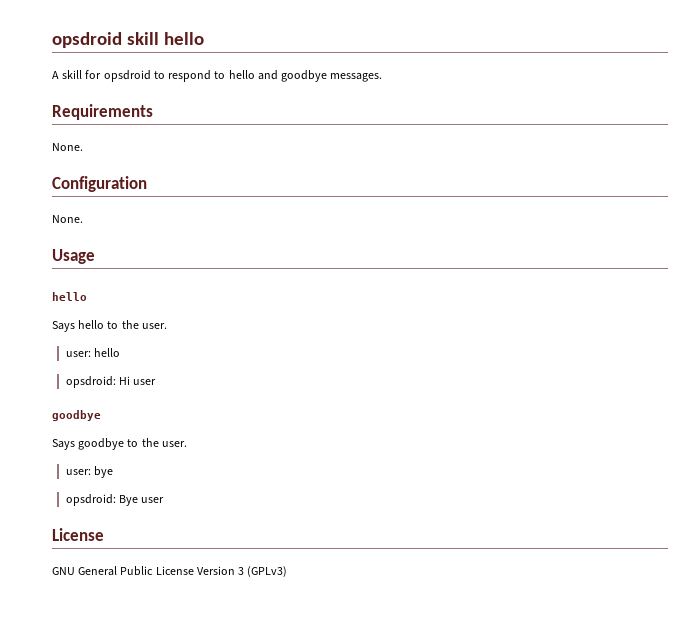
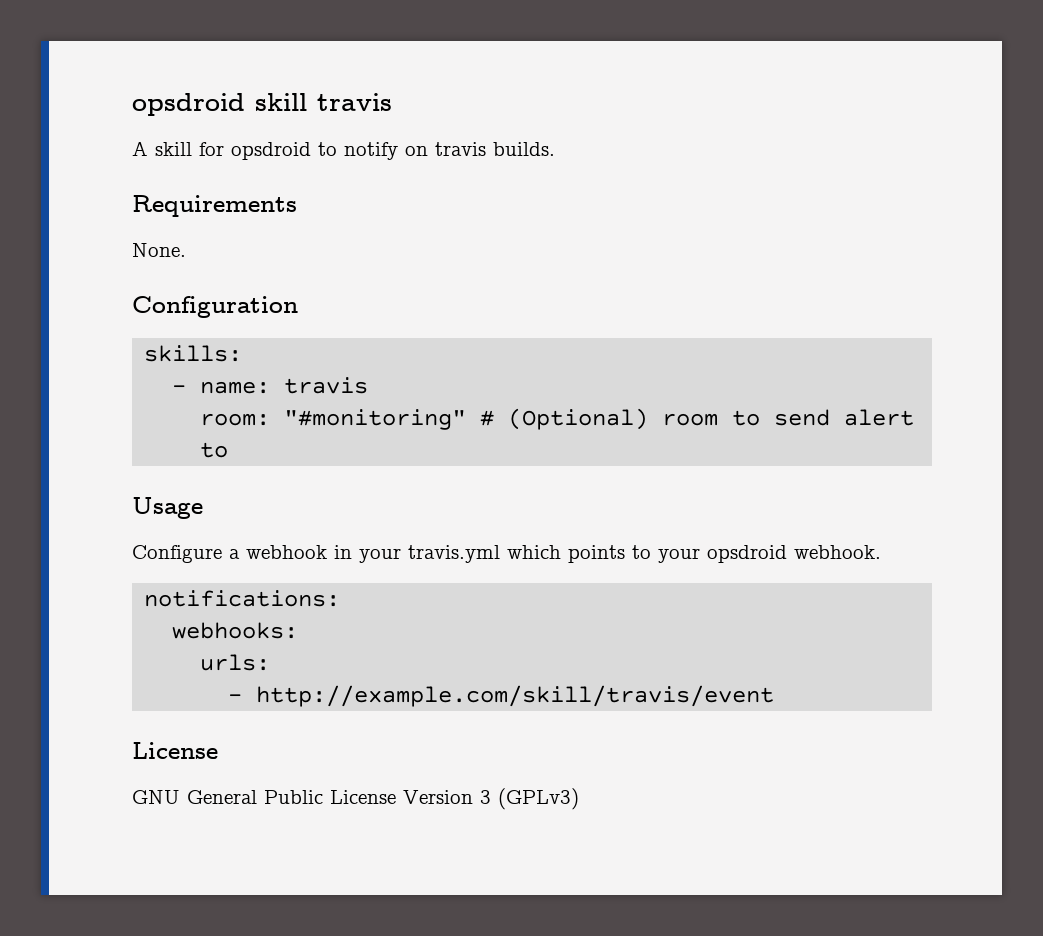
- opsdroid skill hello
+ opsdroid skill travis
- A skill for opsdroid to respond to hello and goodbye messages.
+ A skill for opsdroid to notify on travis builds.
  Requirements
  None.
  Configuration
- None.
+ skills:
+ - name: travis
+ room: "#monitoring" # (Optional) room to send alert to
  Usage
- hello
- Says hello to the user.
- user: hello
- opsdroid: Hi user
- goodbye
- Says goodbye to the user.
- user: bye
- opsdroid: Bye user
+ Configure a webhook in your travis.yml which points to your opsdroid webhook.
+ notifications:
+ webhooks:
+ urls:
+ - http://example.com/skill/travis/event

